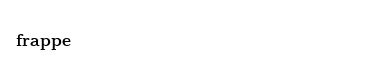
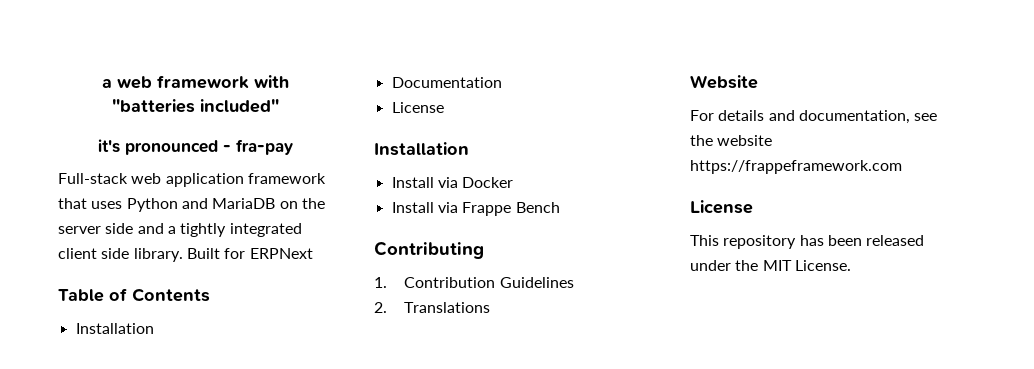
- frappe
+ a web framework with "batteries included"
+ it's pronounced - fra-pay
+ Full-stack web application framework that uses Python and MariaDB on the server side and a tightly integrated client side library. Built for ERPNext
+ Table of Contents
+ Installation
+ Documentation
+ License
+ Installation
+ Install via Docker
+ Install via Frappe Bench
+ Contributing
+ 1. Contribution Guidelines
+ 2. Translations
+ Website
+ For details and documentation, see the website https://frappeframework.com
+ License
+ This repository has been released under the MIT License.

